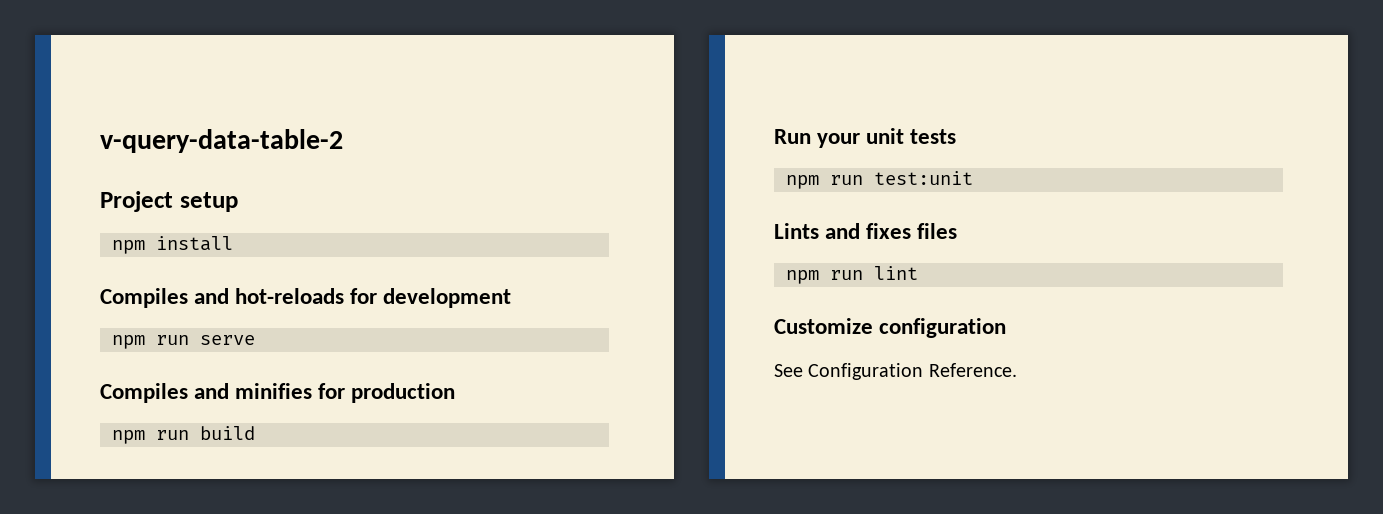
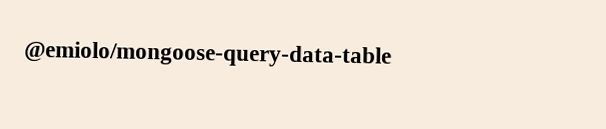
- v-query-data-table-2
- Project setup
- npm install
- Compiles and hot-reloads for development
- npm run serve
- Compiles and minifies for production
- npm run build
- Run your unit tests
- npm run test:unit
- Lints and fixes files
- npm run lint
- Customize configuration
- See Configuration Reference.
+ @emiolo/mongoose-query-data-table

